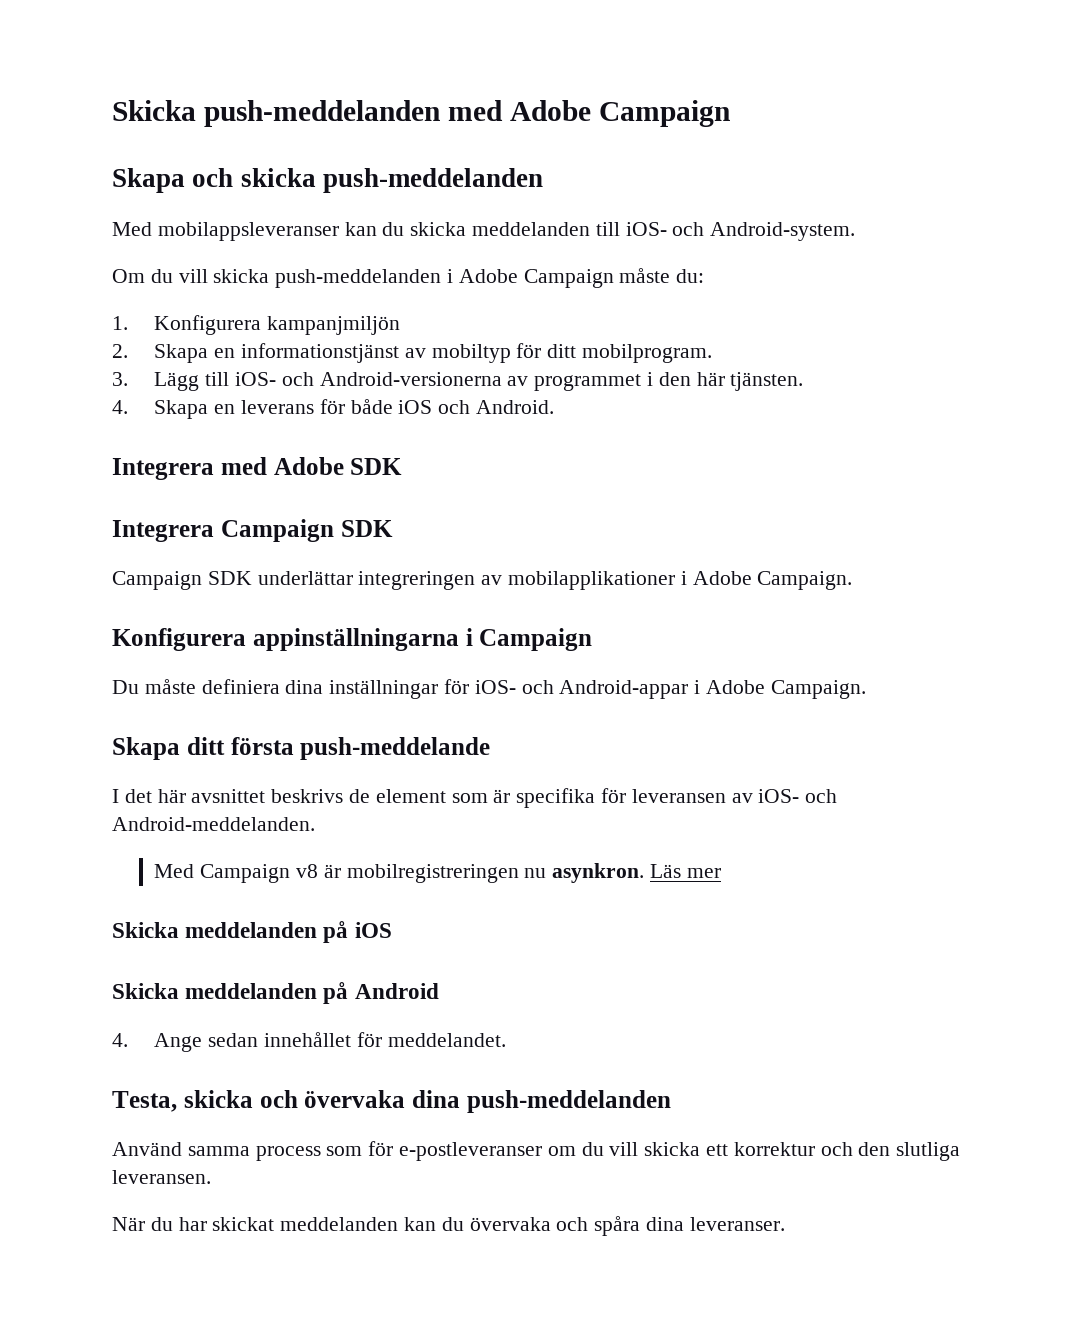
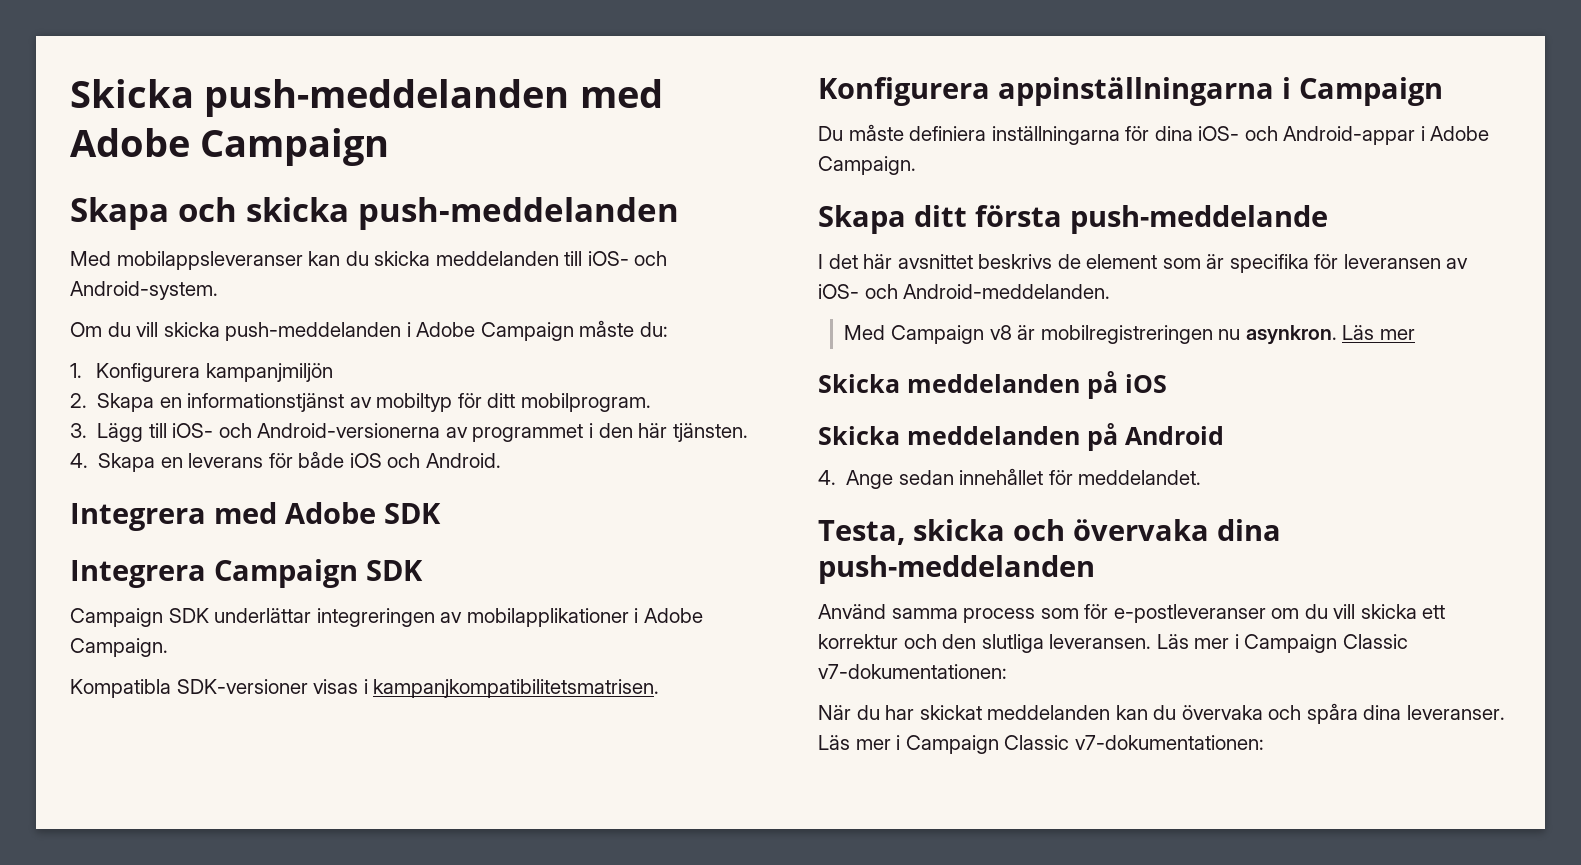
+ Kompatibla SDK-versioner visas i kampanjkompatibilitetsmatrisen.
- Du måste definiera dina inställningar för iOS- och Android-appar i Adobe Campaign.
+ Du måste definiera inställningarna för dina iOS- och Android-appar i Adobe Campaign.
- Använd samma process som för e-postleveranser om du vill skicka ett korrektur och den slutliga leveransen.
+ Använd samma process som för e-postleveranser om du vill skicka ett korrektur och den slutliga leveransen. Läs mer i Campaign Classic v7-dokumentationen:
- När du har skickat meddelanden kan du övervaka och spåra dina leveranser.
+ När du har skickat meddelanden kan du övervaka och spåra dina leveranser. Läs mer i Campaign Classic v7-dokumentationen:

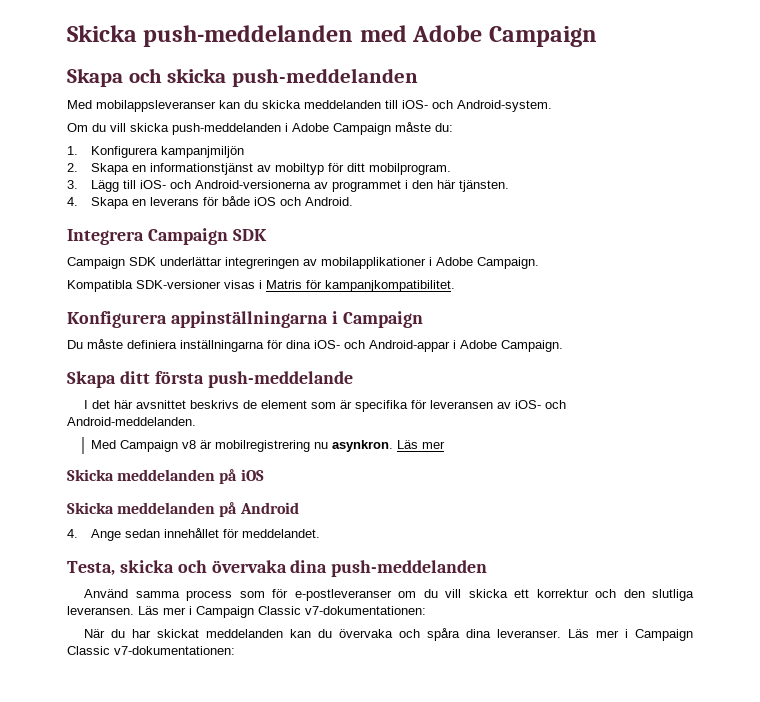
- Integrera med Adobe SDK
- Kompatibla SDK-versioner visas i kampanjkompatibilitetsmatrisen.
+ Kompatibla SDK-versioner visas i Matris för kampanjkompatibilitet.
- Med Campaign v8 är mobilregistreringen nu asynkron.
+ Med Campaign v8 är mobilregistrering nu asynkron.

